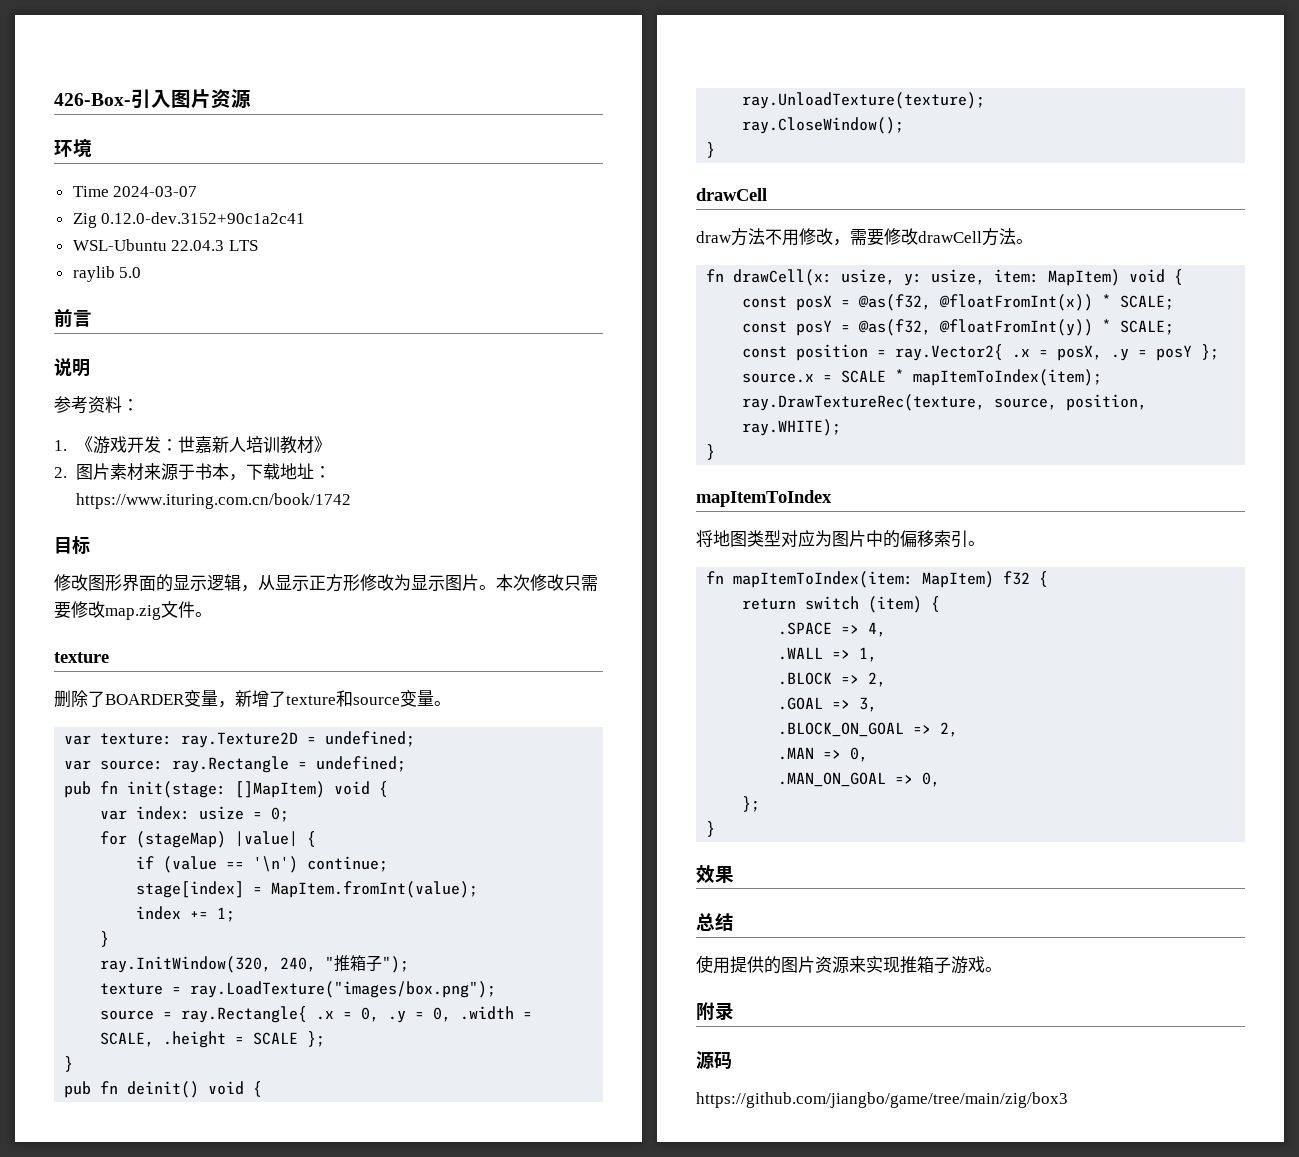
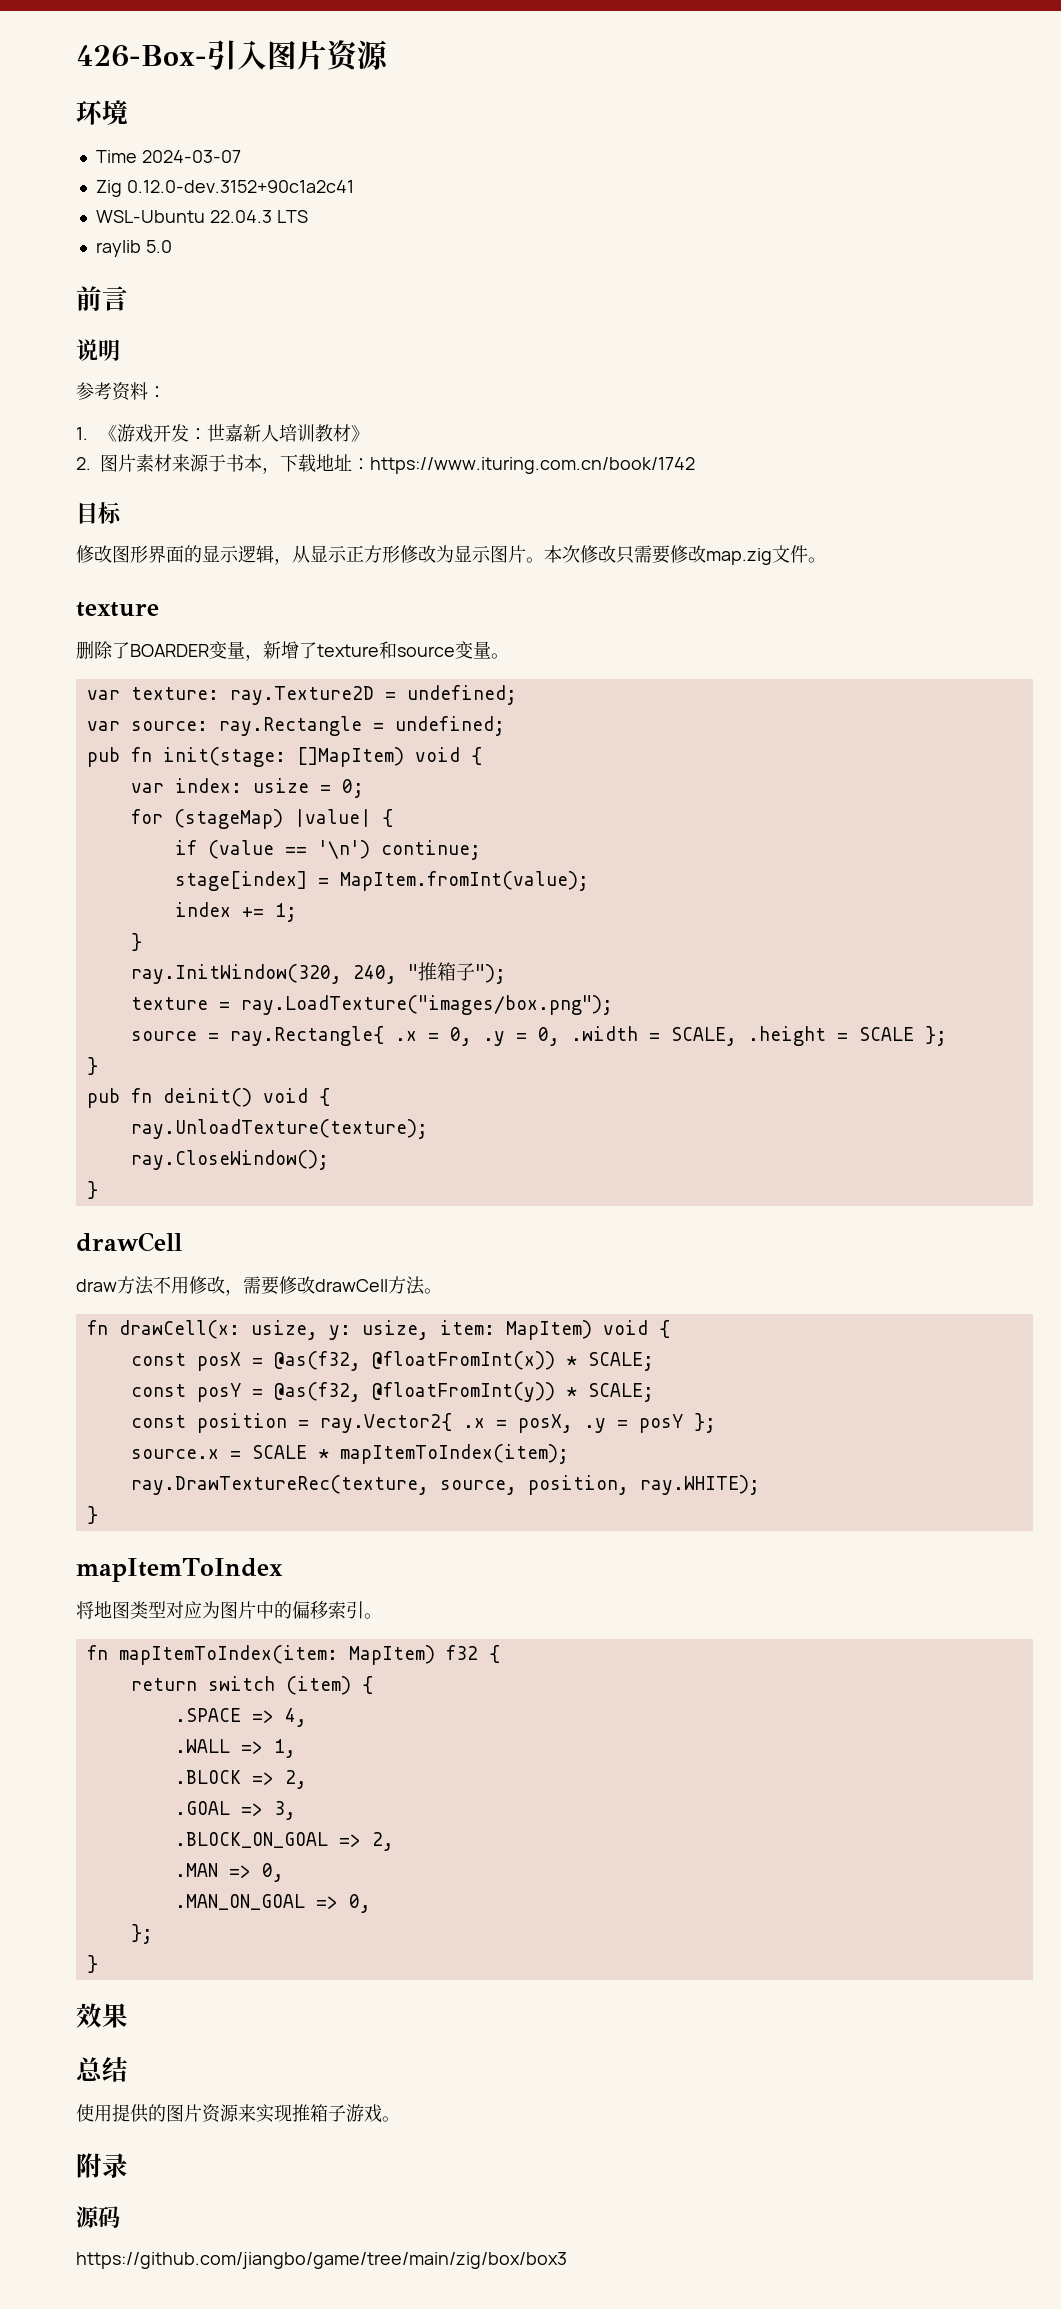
- https://github.com/jiangbo/game/tree/main/zig/box3
+ https://github.com/jiangbo/game/tree/main/zig/box/box3

